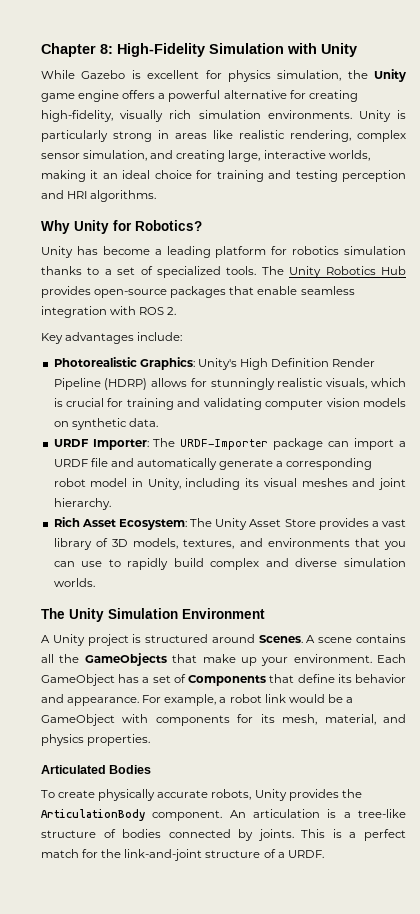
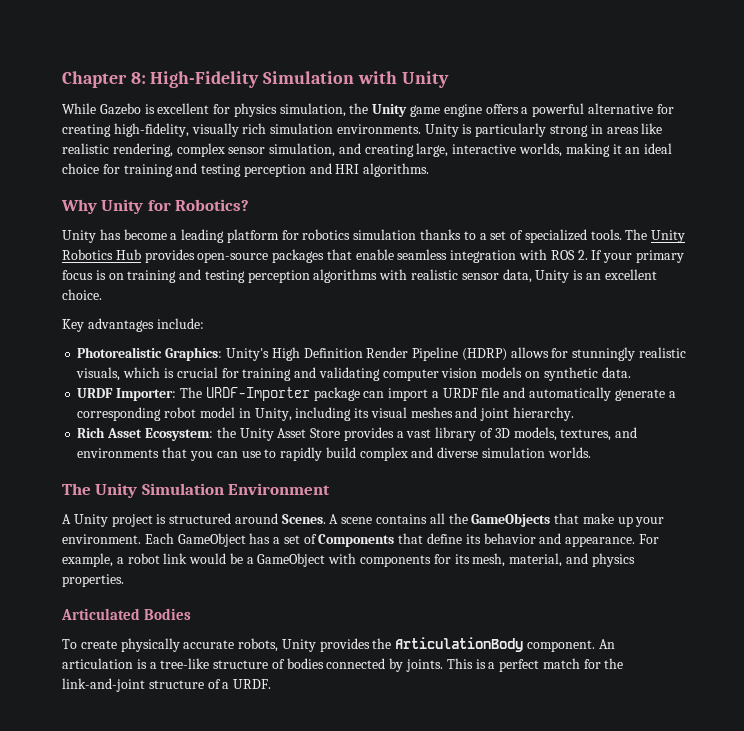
- The Unity Robotics Hub provides open-source packages that enable seamless integration with ROS 2.
+ The Unity Robotics Hub provides open-source packages that enable seamless integration with ROS 2. If your primary focus is on training and testing perception algorithms with realistic sensor data, Unity is an excellent choice.
- Rich Asset Ecosystem: The Unity Asset Store provides a vast library of 3D models, textures, and environments that you can use to rapidly build complex and diverse simulation worlds.
+ Rich Asset Ecosystem: the Unity Asset Store provides a vast library of 3D models, textures, and environments that you can use to rapidly build complex and diverse simulation worlds.

